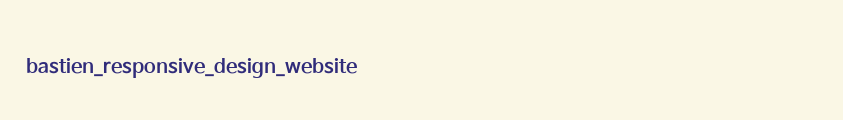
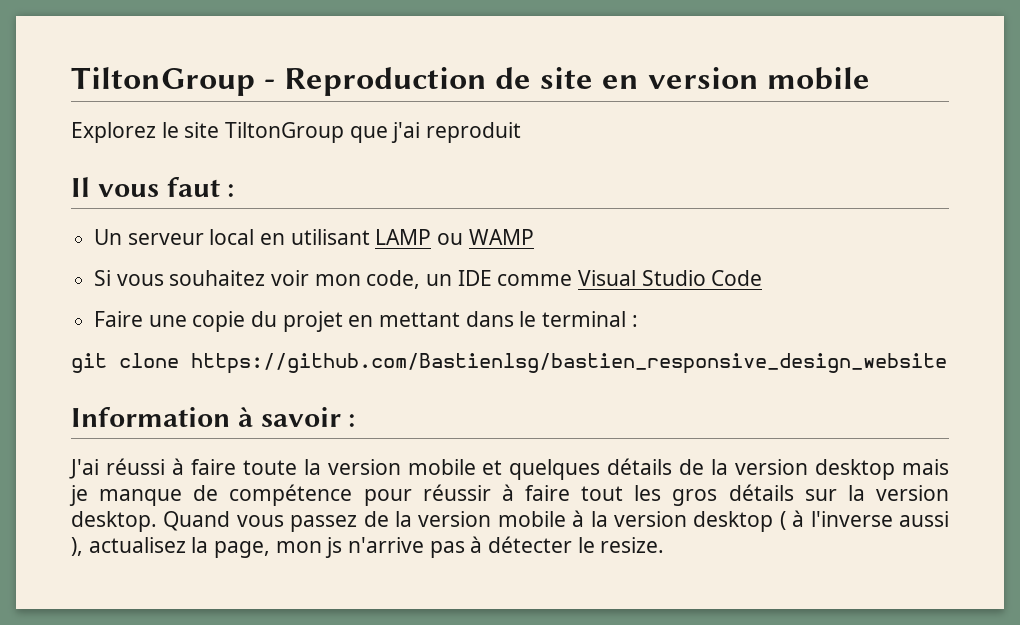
- bastien_responsive_design_website
+ TiltonGroup - Reproduction de site en version mobile
+ Explorez le site TiltonGroup que j'ai reproduit
+ Il vous faut :
+ Un serveur local en utilisant LAMP ou WAMP
+ Si vous souhaitez voir mon code, un IDE comme Visual Studio Code
+ Faire une copie du projet en mettant dans le terminal :
+ git clone https://github.com/Bastienlsg/bastien_responsive_design_website
+ Information à savoir :
+ J'ai réussi à faire toute la version mobile et quelques détails de la version desktop mais je manque de compétence pour réussir à faire tout les gros détails sur la version desktop. Quand vous passez de la version mobile à la version desktop ( à l'inverse aussi ), actualisez la page, mon js n'arrive pas à détecter le resize.

